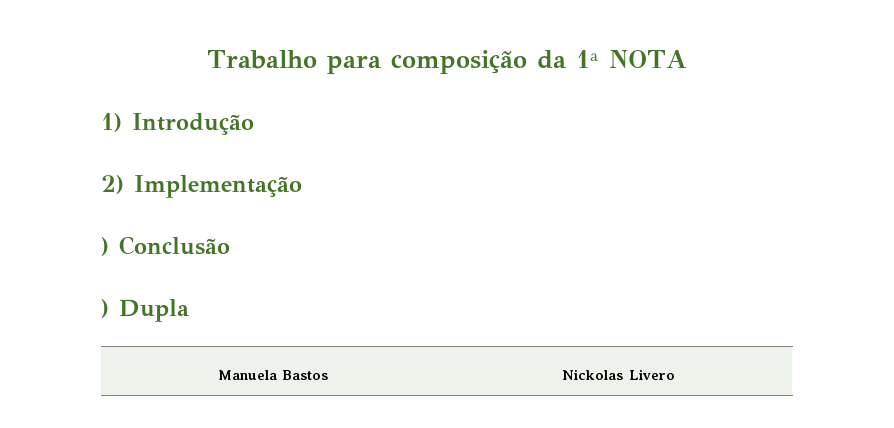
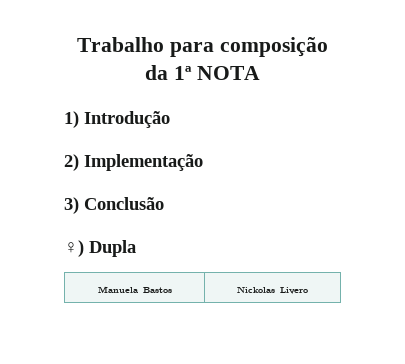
- ) Conclusão
+ 3) Conclusão
- ) Dupla
+ ♀) Dupla

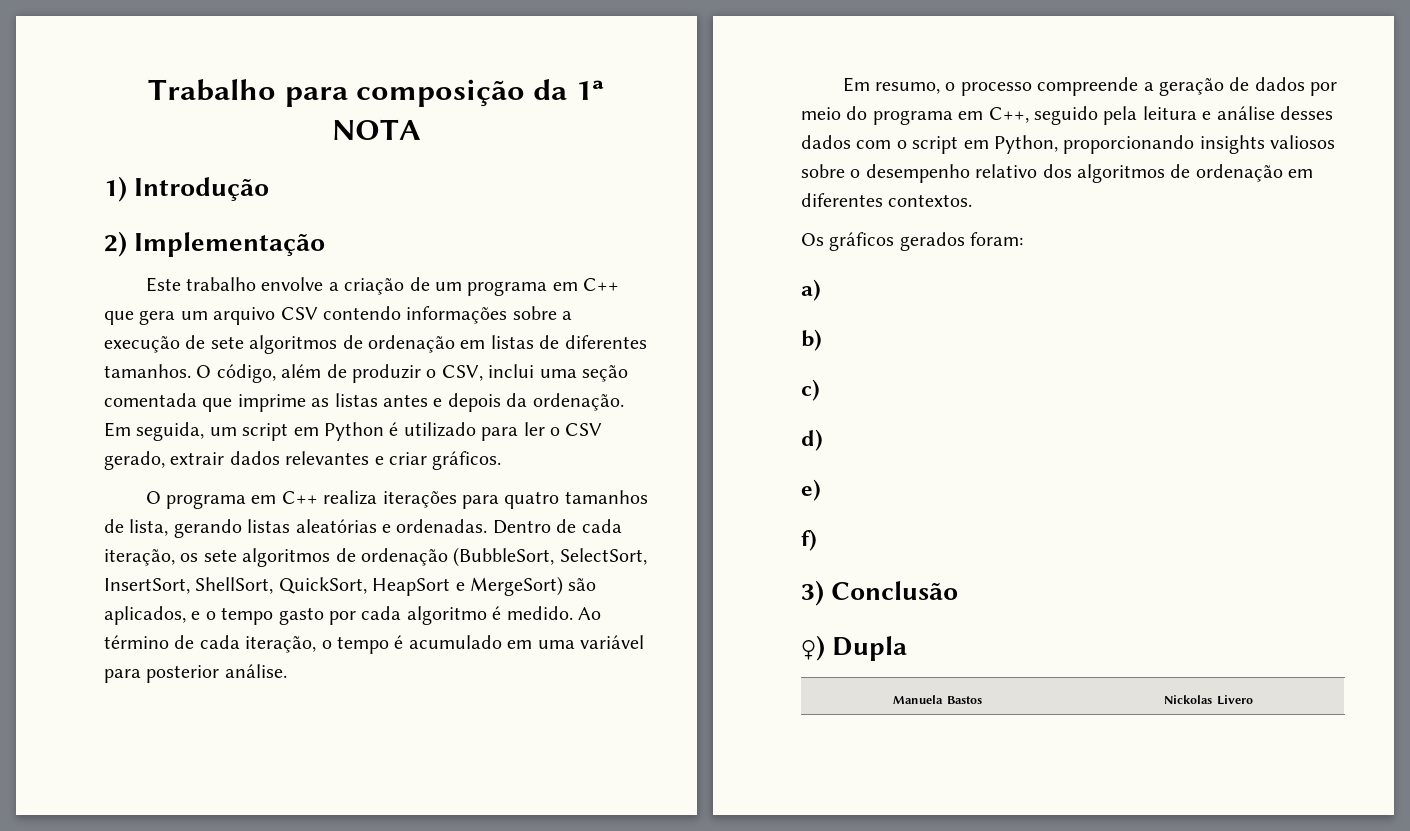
+ Este trabalho envolve a criação de um programa em C++ que gera um arquivo CSV contendo informações sobre a execução de sete algoritmos de ordenação em listas de diferentes tamanhos. O código, além de produzir o CSV, inclui uma seção comentada que imprime as listas antes e depois da ordenação. Em seguida, um script em Python é utilizado para ler o CSV gerado, extrair dados relevantes e criar gráficos.
+ O programa em C++ realiza iterações para quatro tamanhos de lista, gerando listas aleatórias e ordenadas. Dentro de cada iteração, os sete algoritmos de ordenação (BubbleSort, SelectSort, InsertSort, ShellSort, QuickSort, HeapSort e MergeSort) são aplicados, e o tempo gasto por cada algoritmo é medido. Ao término de cada iteração, o tempo é acumulado em uma variável para posterior análise.
+ Em resumo, o processo compreende a geração de dados por meio do programa em C++, seguido pela leitura e análise desses dados com o script em Python, proporcionando insights valiosos sobre o desempenho relativo dos algoritmos de ordenação em diferentes contextos.
+ Os gráficos gerados foram:
+ a)
+ b)
+ c)
+ d)
+ e)
+ f)

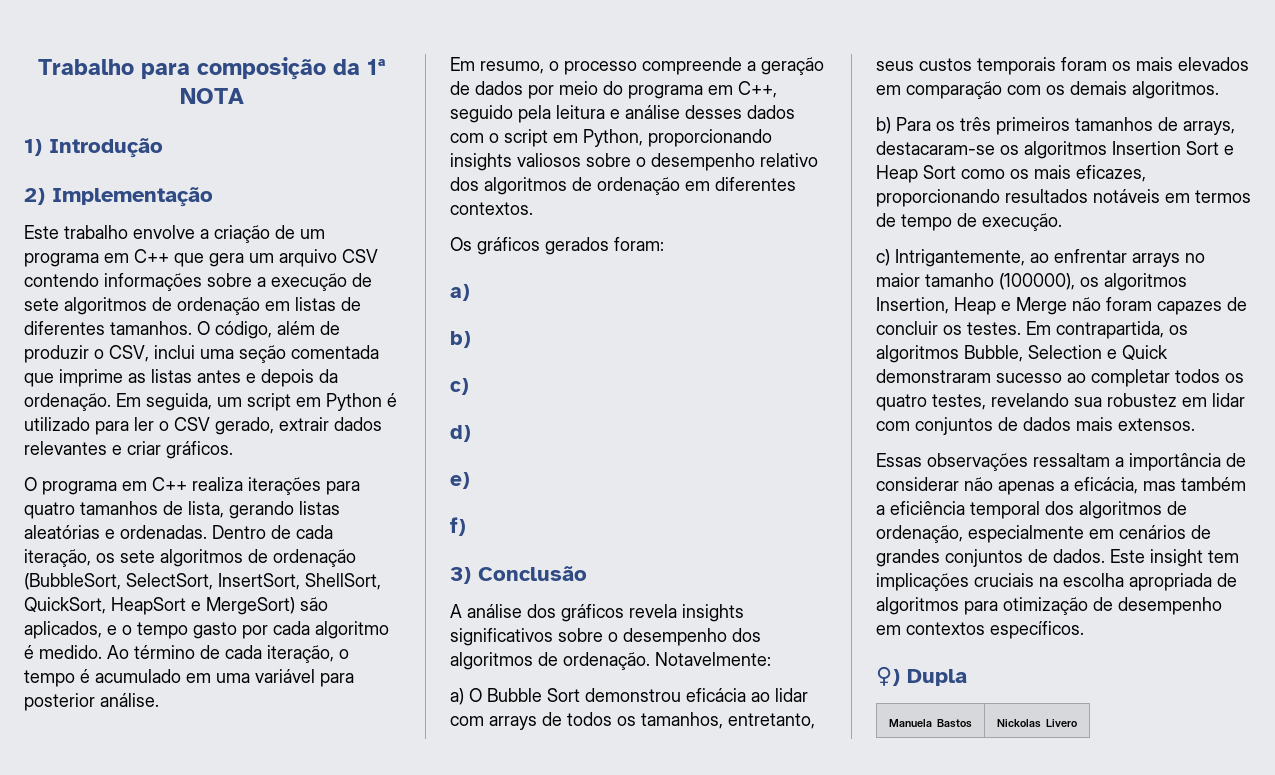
+ A análise dos gráficos revela insights significativos sobre o desempenho dos algoritmos de ordenação. Notavelmente:
+ a) O Bubble Sort demonstrou eficácia ao lidar com arrays de todos os tamanhos, entretanto, seus custos temporais foram os mais elevados em comparação com os demais algoritmos.
+ b) Para os três primeiros tamanhos de arrays, destacaram-se os algoritmos Insertion Sort e Heap Sort como os mais eficazes, proporcionando resultados notáveis em termos de tempo de execução.
+ c) Intrigantemente, ao enfrentar arrays no maior tamanho (100000), os algoritmos Insertion, Heap e Merge não foram capazes de concluir os testes. Em contrapartida, os algoritmos Bubble, Selection e Quick demonstraram sucesso ao completar todos os quatro testes, revelando sua robustez em lidar com conjuntos de dados mais extensos.
+ Essas observações ressaltam a importância de considerar não apenas a eficácia, mas também a eficiência temporal dos algoritmos de ordenação, especialmente em cenários de grandes conjuntos de dados. Este insight tem implicações cruciais na escolha apropriada de algoritmos para otimização de desempenho em contextos específicos.

